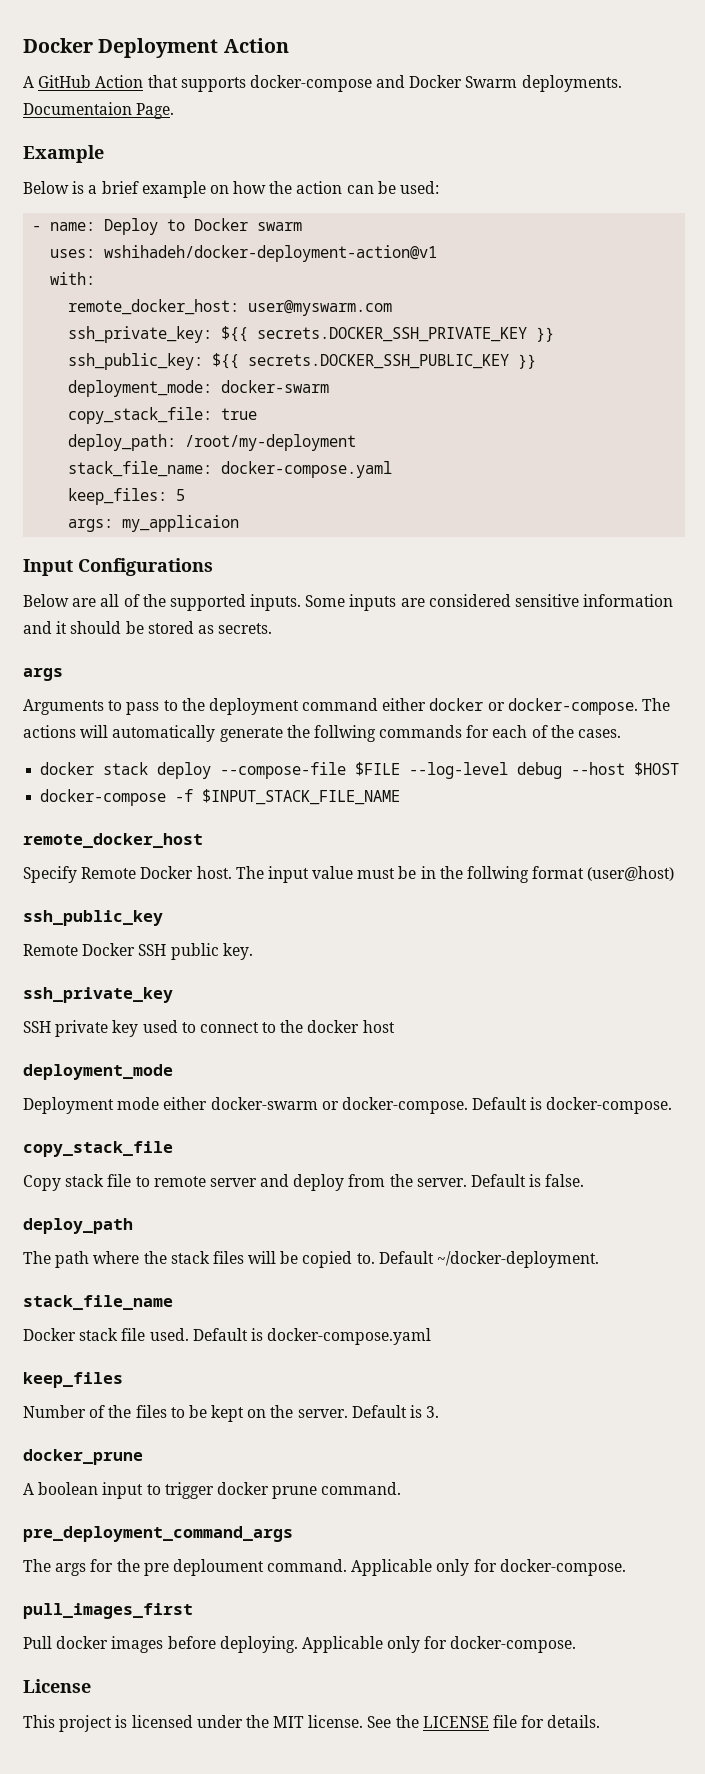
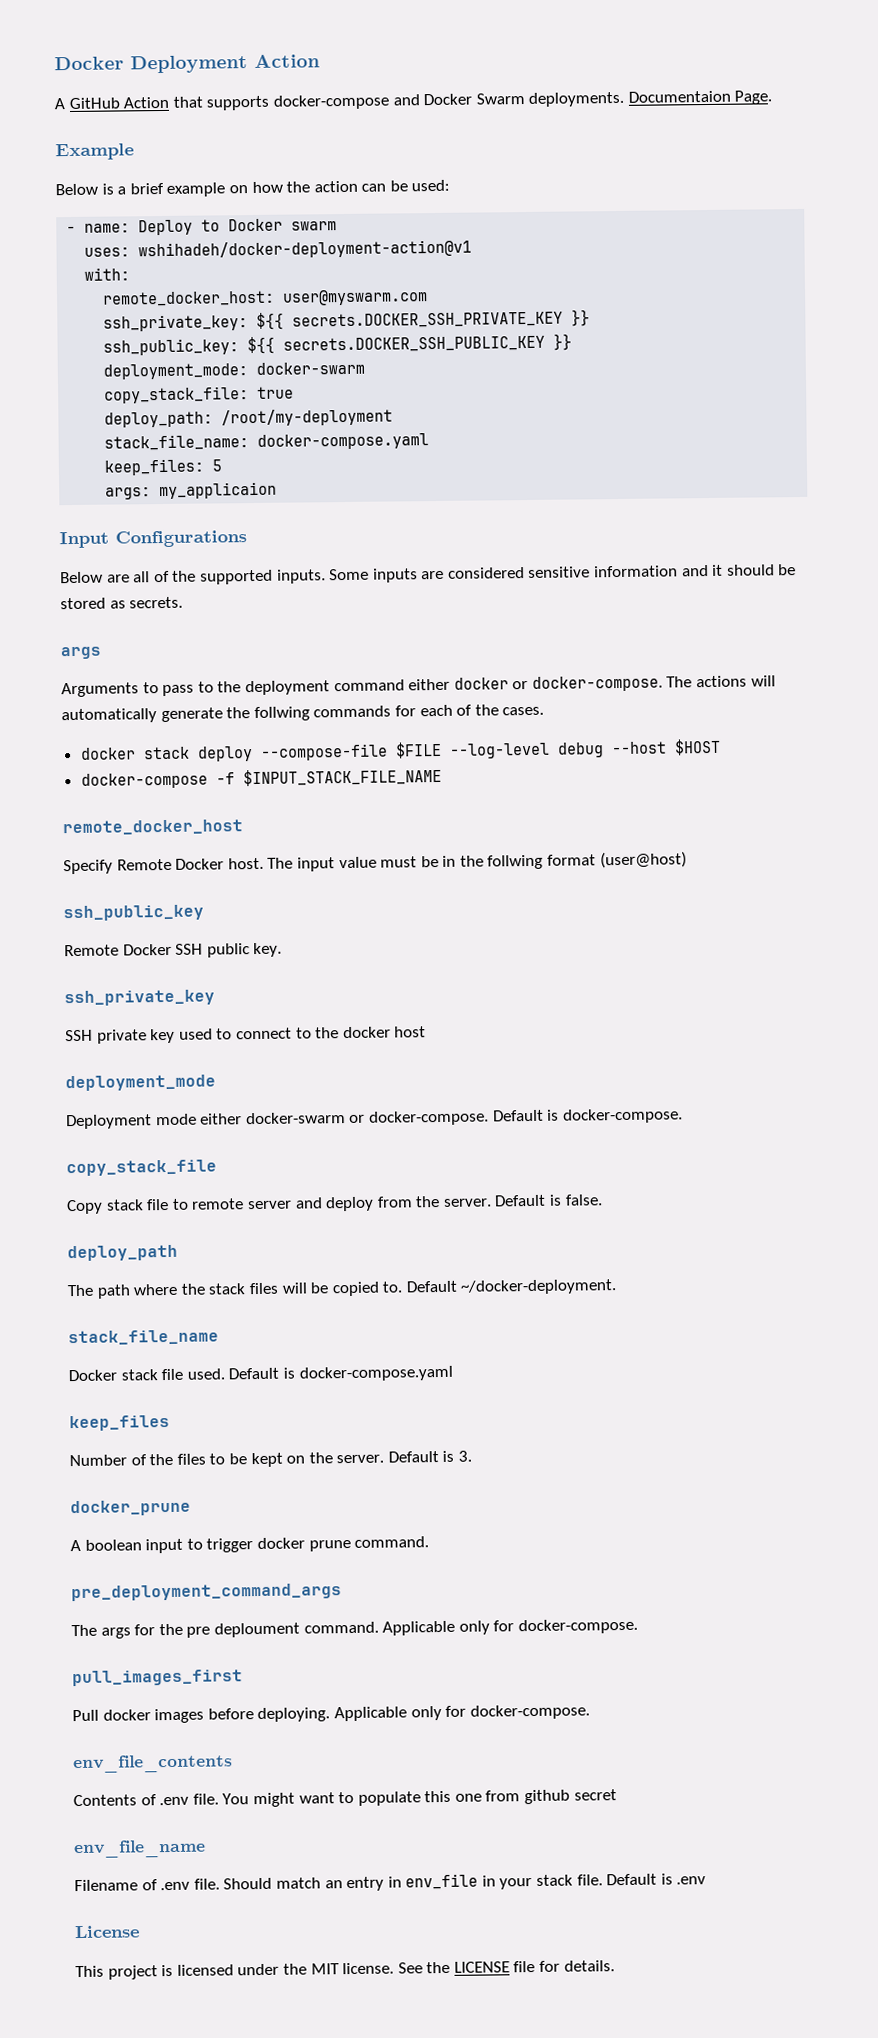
+ env_file_contents
+ Contents of .env file. You might want to populate this one from github secret
+ env_file_name
+ Filename of .env file. Should match an entry in env_file in your stack file. Default is .env

